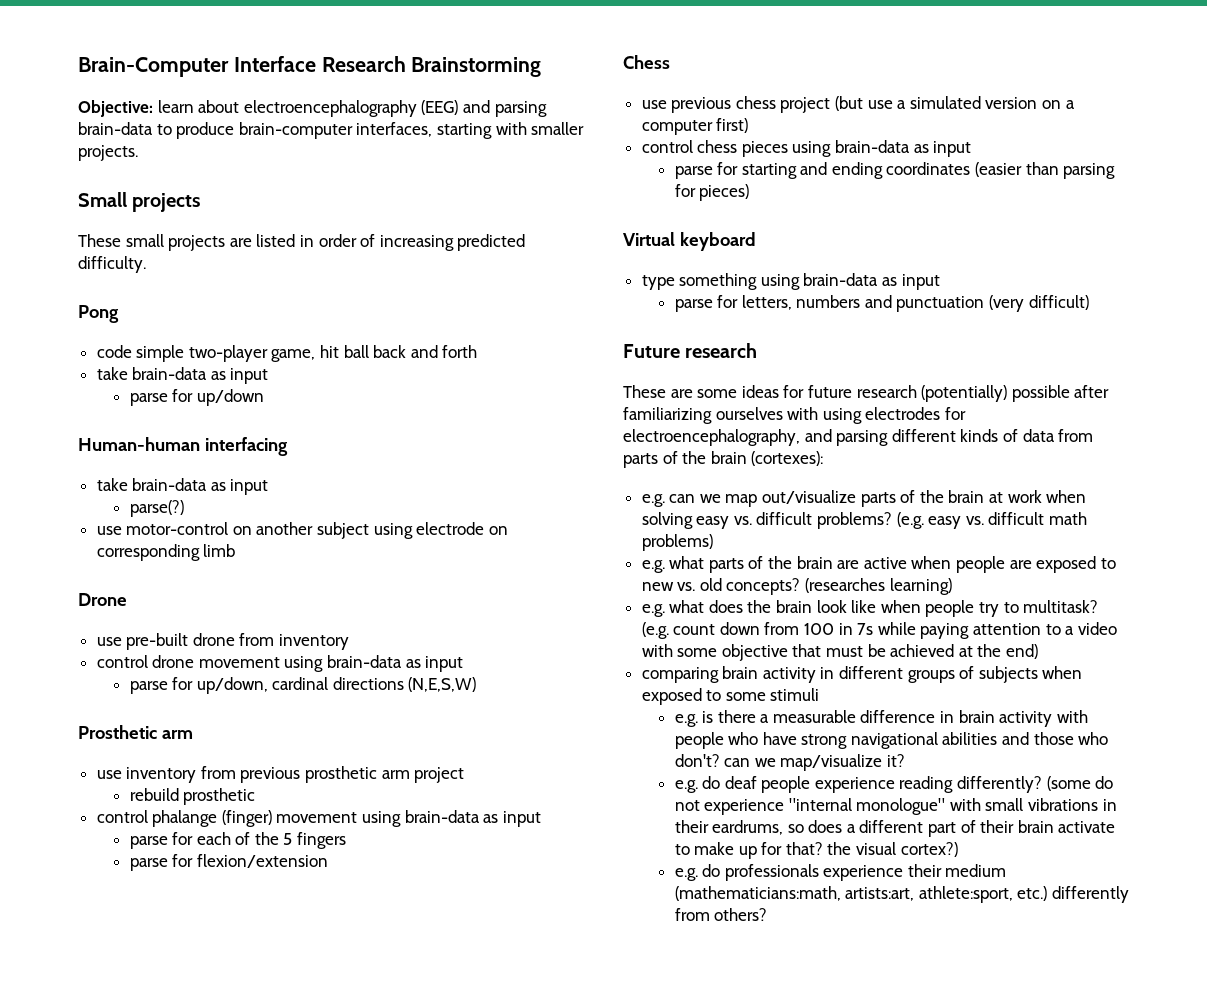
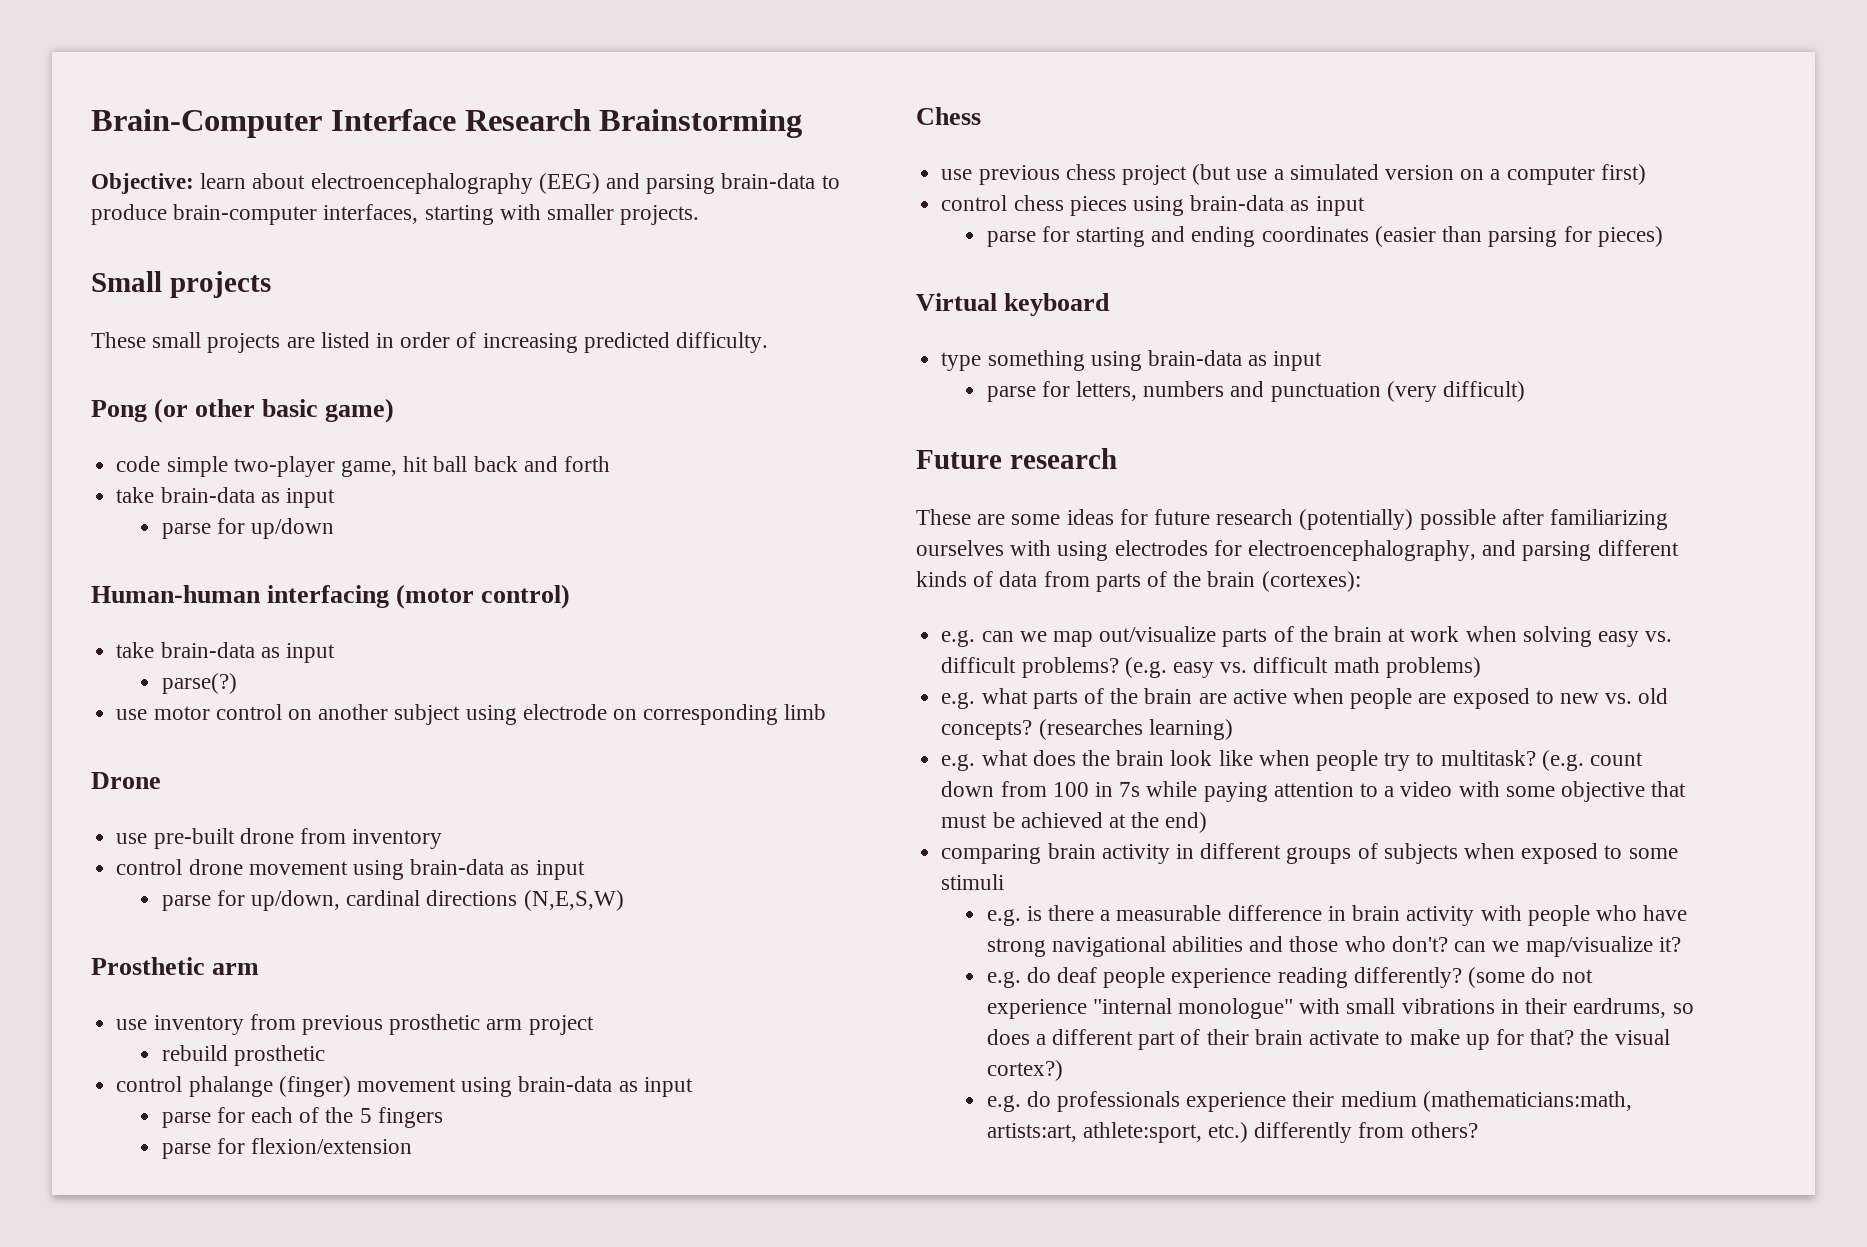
- Pong
+ Pong (or other basic game)
- Human-human interfacing
+ Human-human interfacing (motor control)
- use motor-control on another subject using electrode on corresponding limb
+ use motor control on another subject using electrode on corresponding limb

